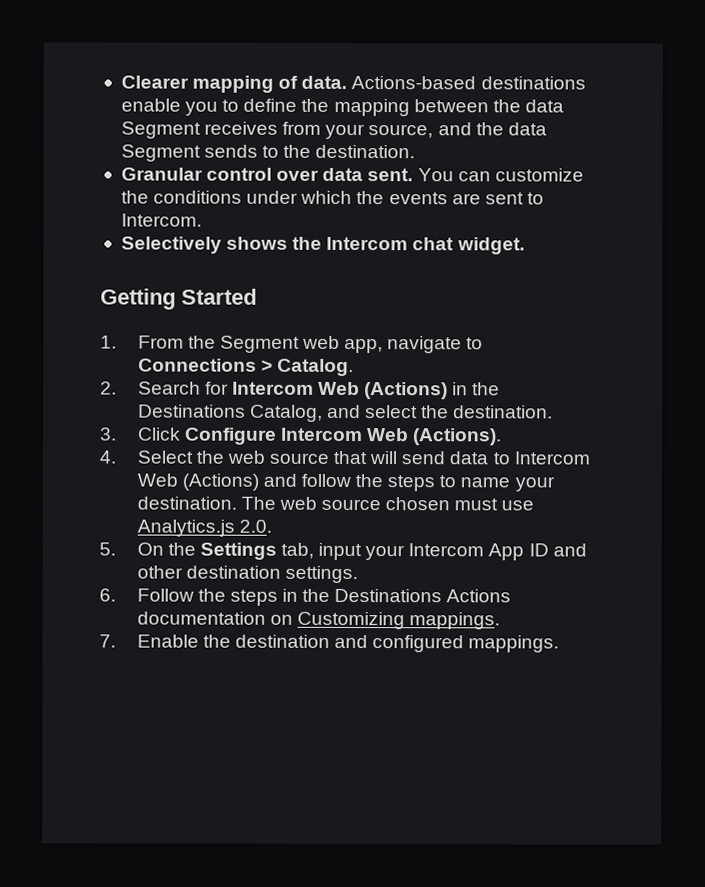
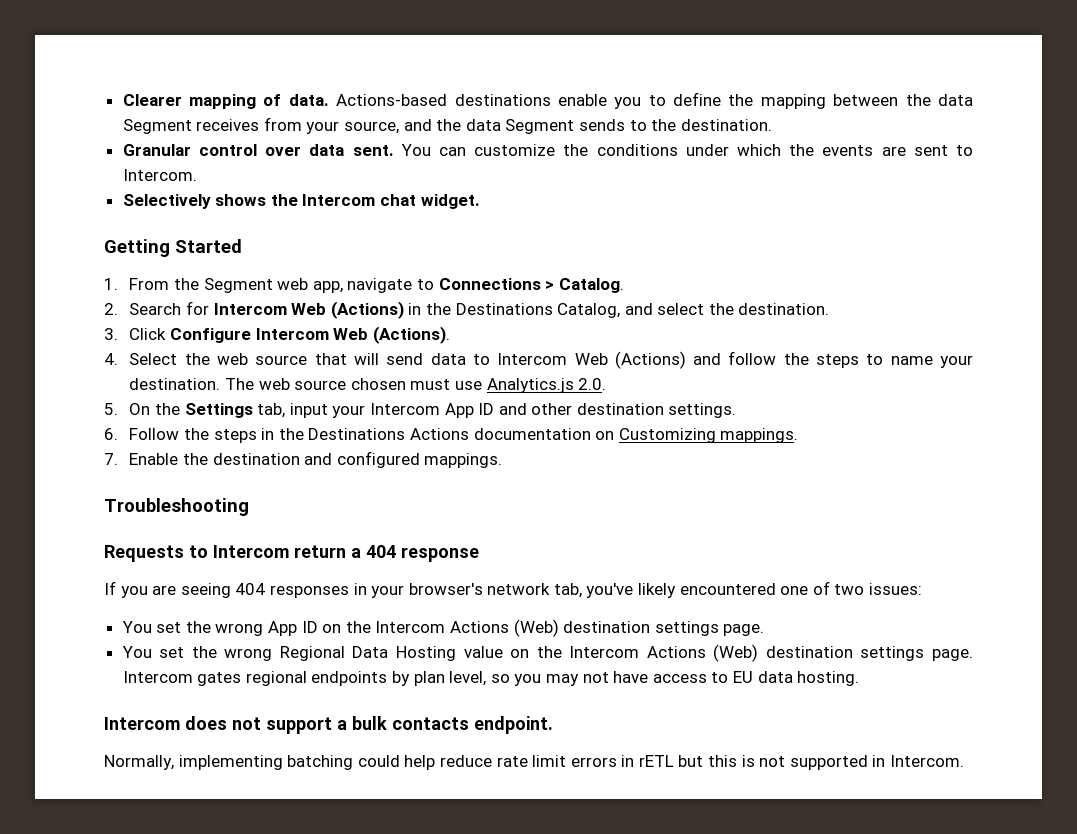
+ Troubleshooting
+ Requests to Intercom return a 404 response
+ If you are seeing 404 responses in your browser's network tab, you've likely encountered one of two issues:
+ You set the wrong App ID on the Intercom Actions (Web) destination settings page.
+ You set the wrong Regional Data Hosting value on the Intercom Actions (Web) destination settings page. Intercom gates regional endpoints by plan level, so you may not have access to EU data hosting.
+ Intercom does not support a bulk contacts endpoint.
+ Normally, implementing batching could help reduce rate limit errors in rETL but this is not supported in Intercom.

